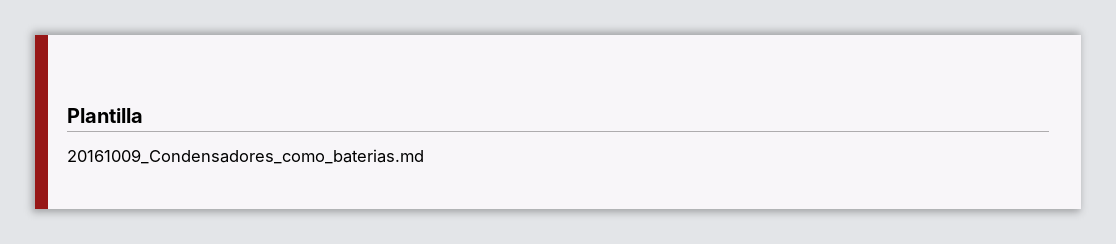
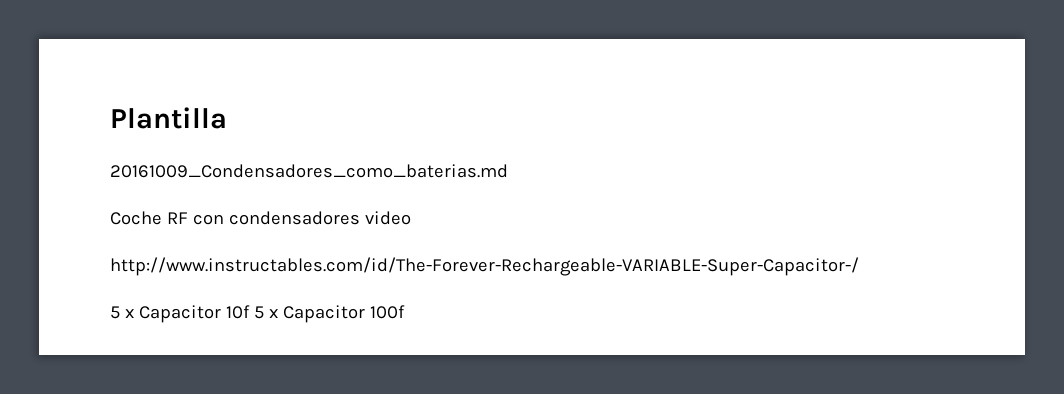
+ Coche RF con condensadores video
+ http://www.instructables.com/id/The-Forever-Rechargeable-VARIABLE-Super-Capacitor-/
+ 5 x Capacitor 10f 5 x Capacitor 100f

